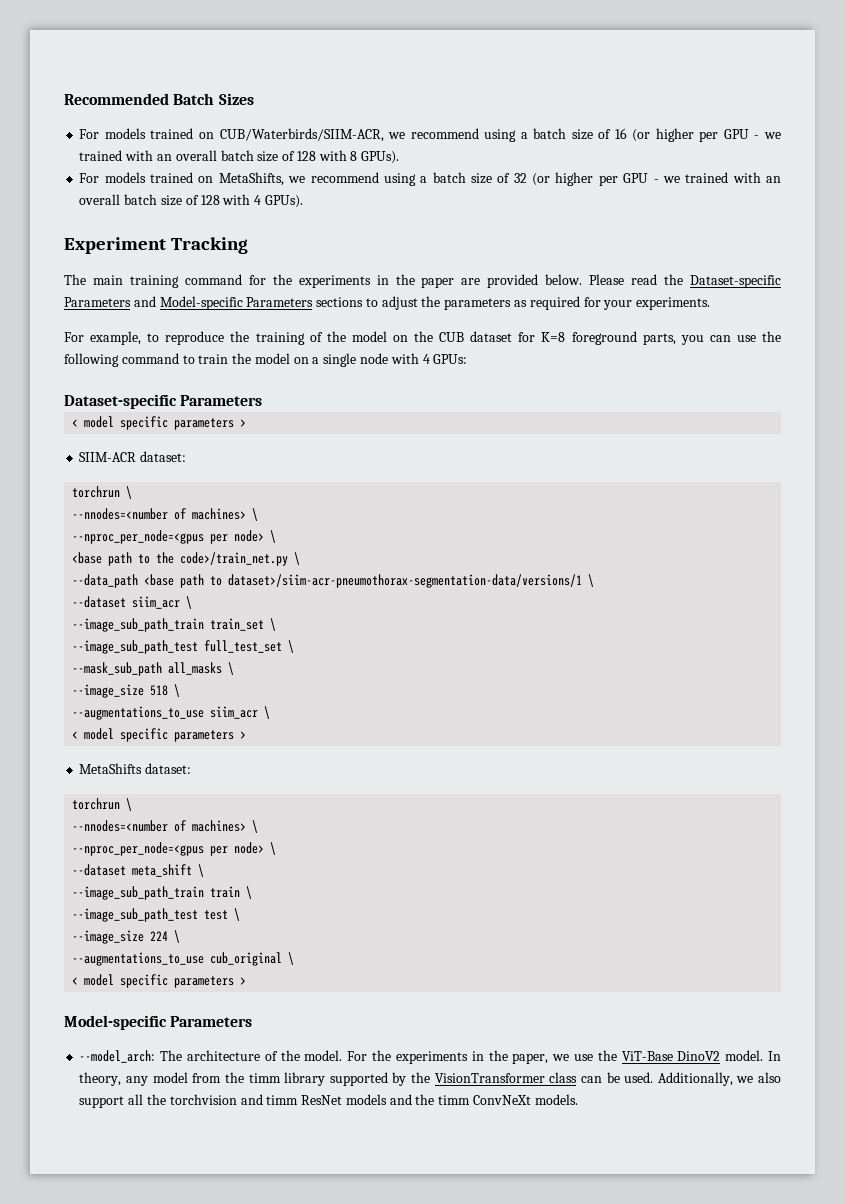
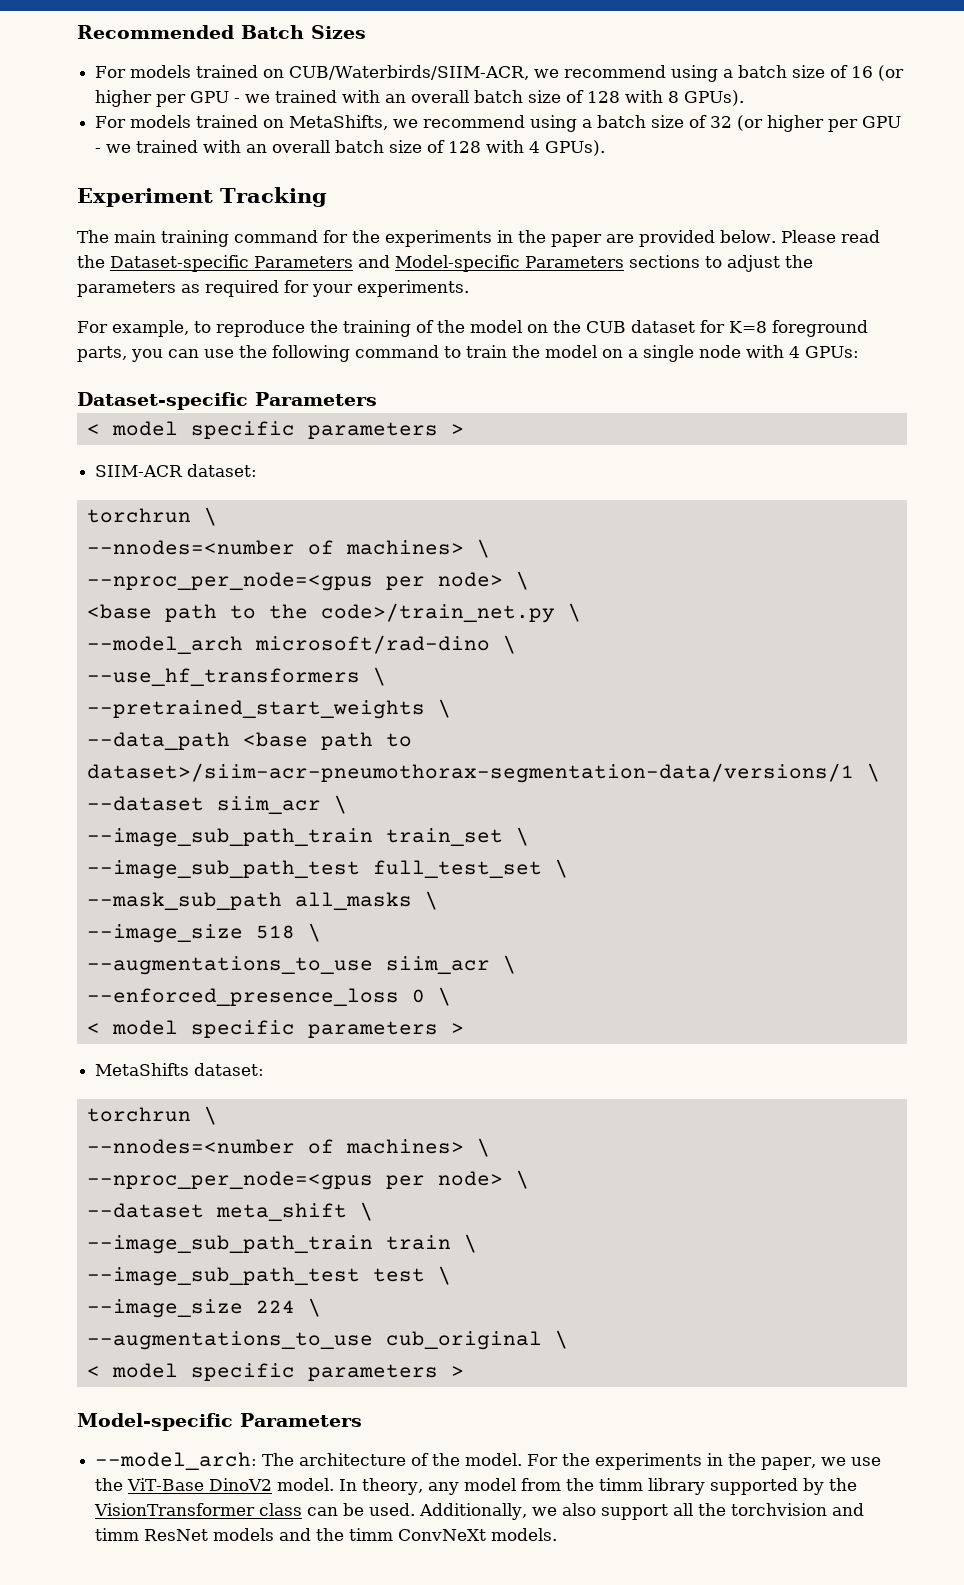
+ --model_arch microsoft/rad-dino \
+ --use_hf_transformers \
+ --pretrained_start_weights \
+ --enforced_presence_loss 0 \

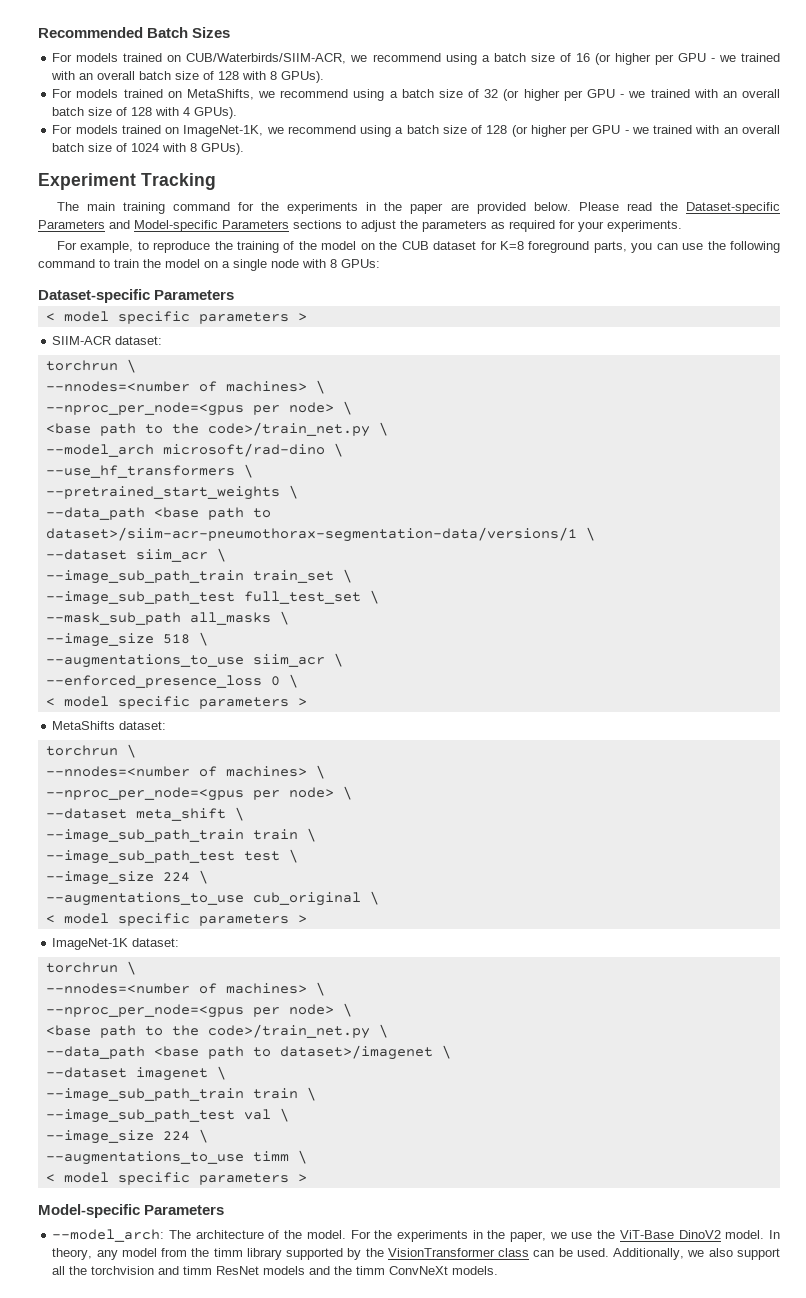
+ For models trained on ImageNet-1K, we recommend using a batch size of 128 (or higher per GPU - we trained with an overall batch size of 1024 with 8 GPUs).
- For example, to reproduce the training of the model on the CUB dataset for K=8 foreground parts, you can use the following command to train the model on a single node with 4 GPUs:
+ For example, to reproduce the training of the model on the CUB dataset for K=8 foreground parts, you can use the following command to train the model on a single node with 8 GPUs:
+ ImageNet-1K dataset:
+ torchrun \
+ --nnodes=<number of machines> \
+ --nproc_per_node=<gpus per node> \
+ <base path to the code>/train_net.py \
+ --data_path <base path to dataset>/imagenet \
+ --dataset imagenet \
+ --image_sub_path_train train \
+ --image_sub_path_test val \
+ --image_size 224 \
+ --augmentations_to_use timm \
+ < model specific parameters >

